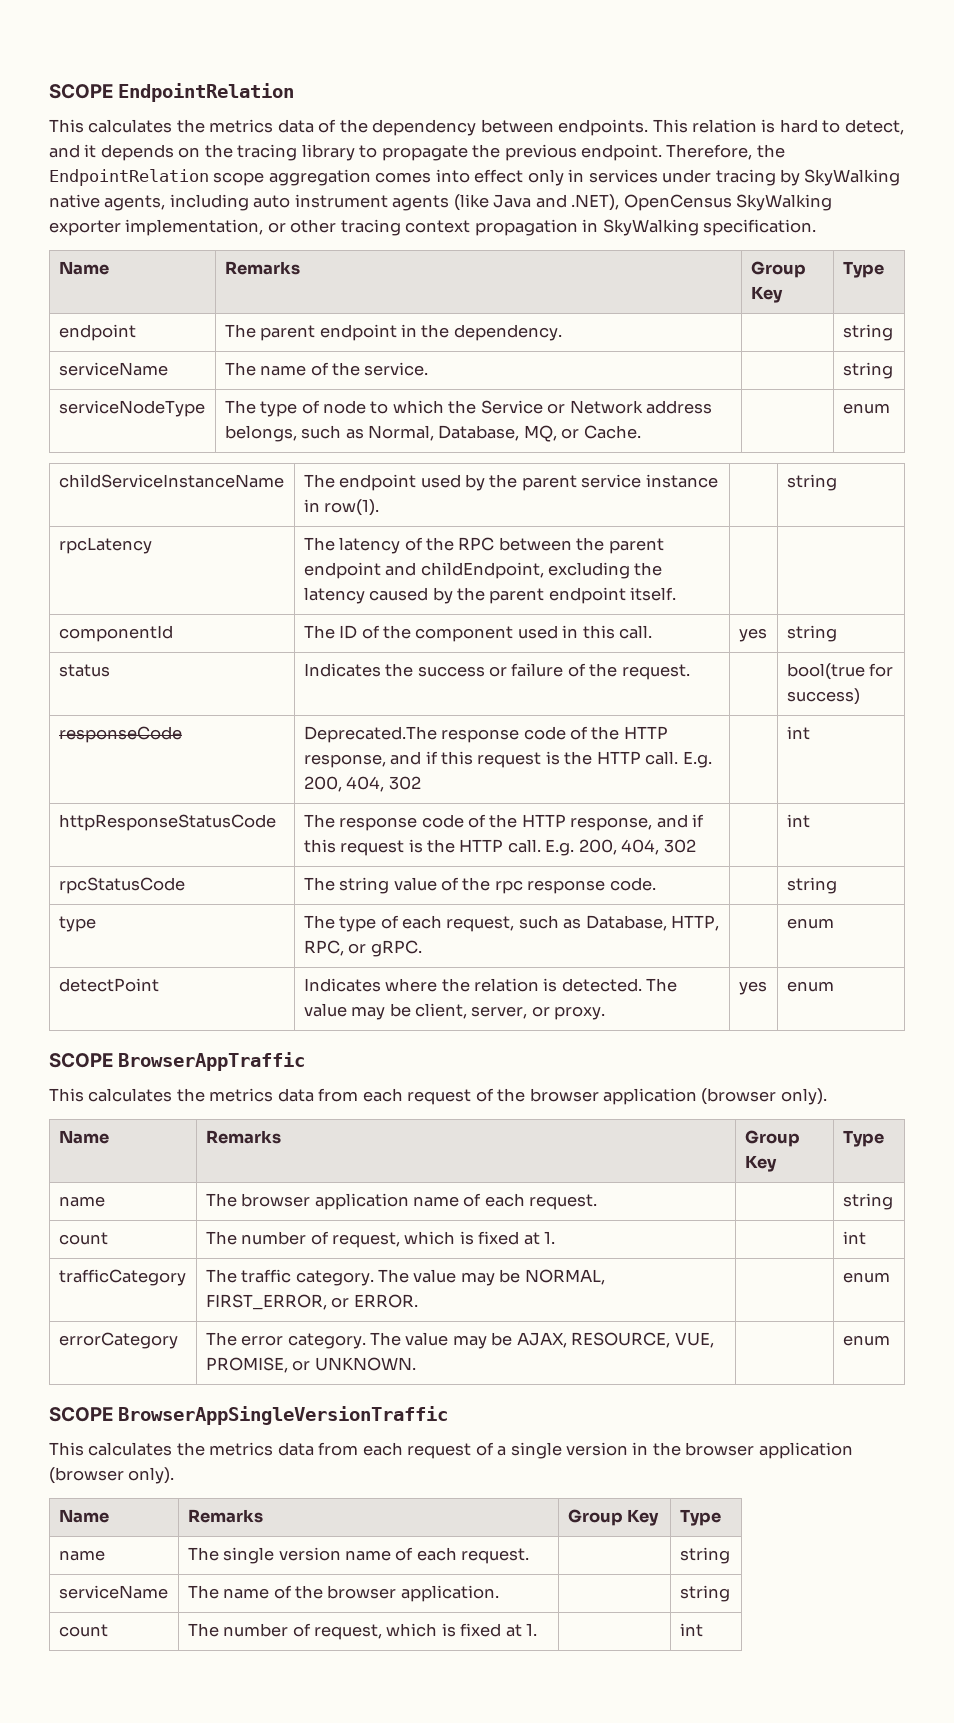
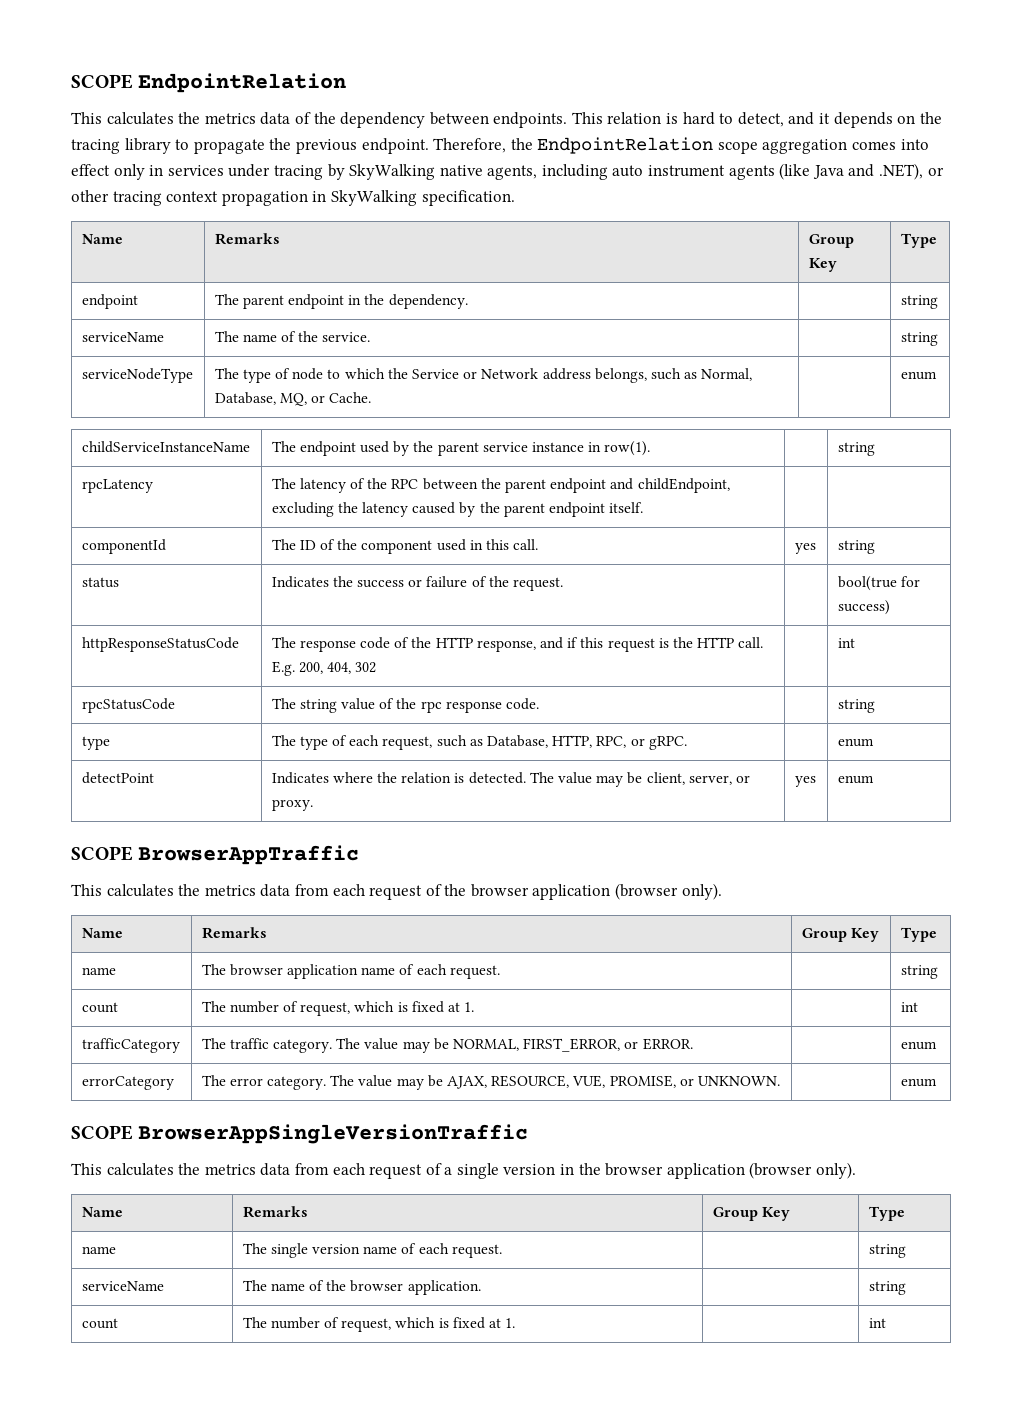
- Therefore, the EndpointRelation scope aggregation comes into effect only in services under tracing by SkyWalking native agents, including auto instrument agents (like Java and .NET), OpenCensus SkyWalking exporter implementation, or other tracing context propagation in SkyWalking specification.
+ Therefore, the EndpointRelation scope aggregation comes into effect only in services under tracing by SkyWalking native agents, including auto instrument agents (like Java and .NET), or other tracing context propagation in SkyWalking specification.
- responseCode | Deprecated.The response code of the HTTP response, and if this request is the HTTP call. E.g. 200, 404, 302 | | int

